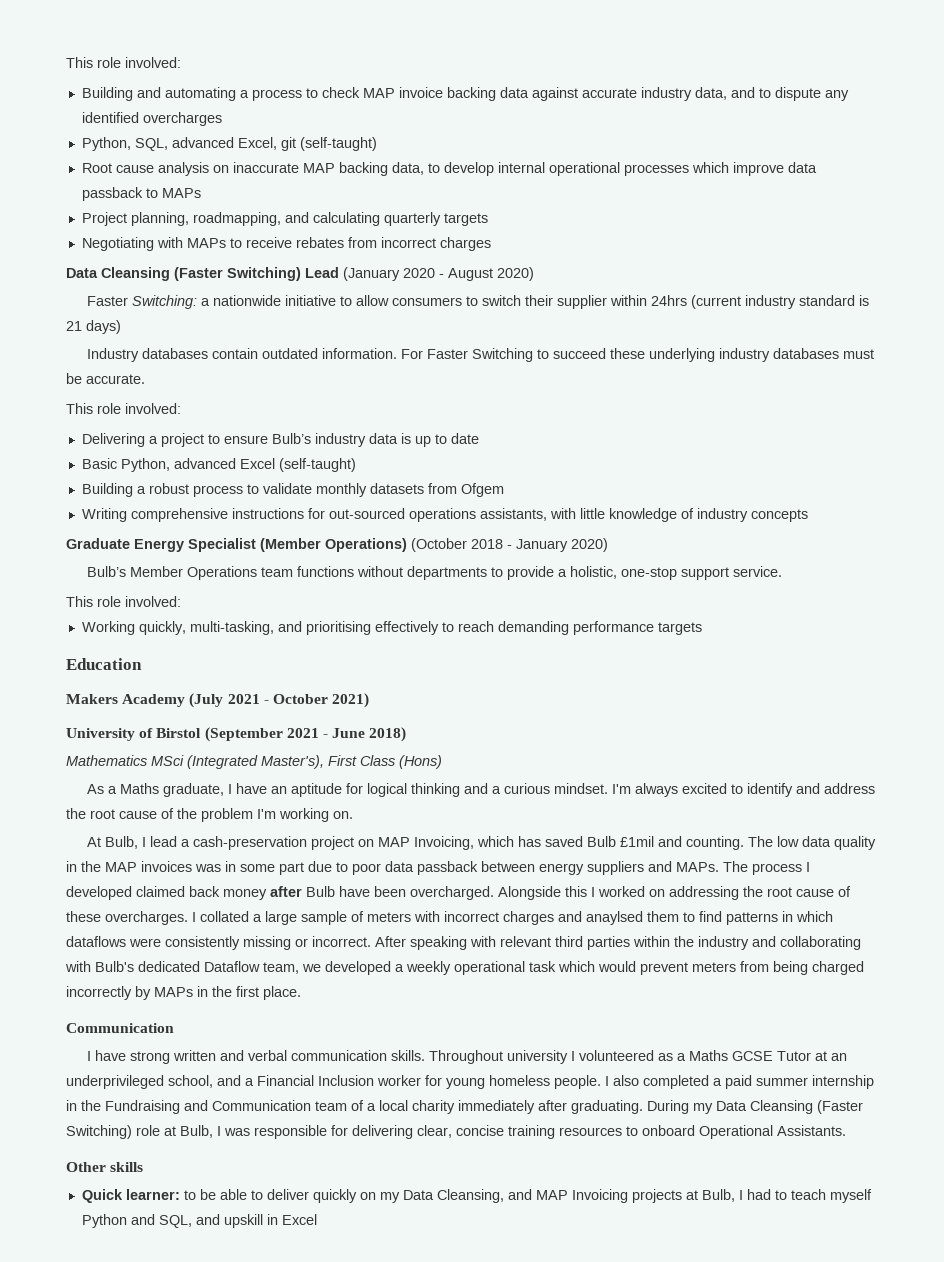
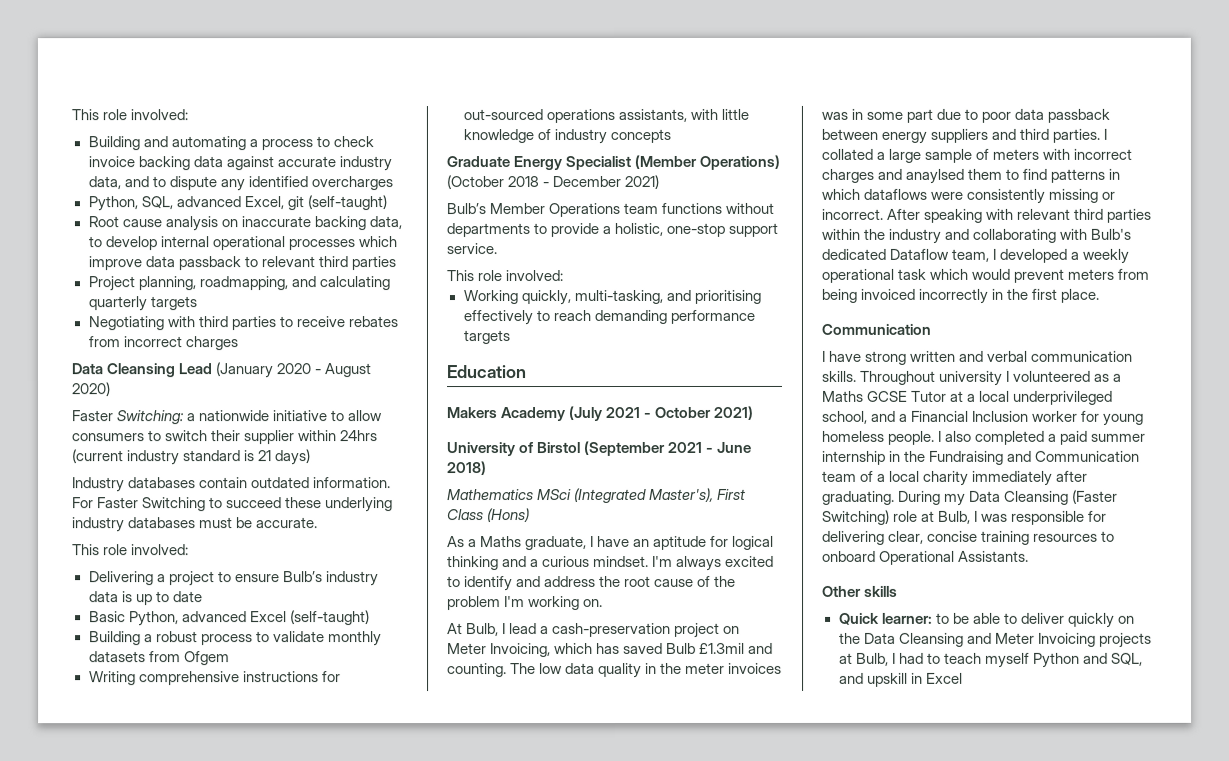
- Building and automating a process to check MAP invoice backing data against accurate industry data, and to dispute any identified overcharges
+ Building and automating a process to check invoice backing data against accurate industry data, and to dispute any identified overcharges
- Root cause analysis on inaccurate MAP backing data, to develop internal operational processes which improve data passback to MAPs
+ Root cause analysis on inaccurate backing data, to develop internal operational processes which improve data passback to relevant third parties
- Negotiating with MAPs to receive rebates from incorrect charges
+ Negotiating with third parties to receive rebates from incorrect charges
- Data Cleansing (Faster Switching) Lead (January 2020 - August 2020)
+ Data Cleansing Lead (January 2020 - August 2020)
- Graduate Energy Specialist (Member Operations) (October 2018 - January 2020)
+ Graduate Energy Specialist (Member Operations) (October 2018 - December 2021)
- At Bulb, I lead a cash-preservation project on MAP Invoicing, which has saved Bulb £1mil and counting.
+ At Bulb, I lead a cash-preservation project on Meter Invoicing, which has saved Bulb £1.3mil and counting.
- The low data quality in the MAP invoices was in some part due to poor data passback between energy suppliers and MAPs. The process I developed claimed back money after Bulb have been overcharged. Alongside this I worked on addressing the root cause of these overcharges.
+ The low data quality in the meter invoices was in some part due to poor data passback between energy suppliers and third parties.
- After speaking with relevant third parties within the industry and collaborating with Bulb's dedicated Dataflow team, we developed a weekly operational task which would prevent meters from being charged incorrectly by MAPs in the first place.
+ After speaking with relevant third parties within the industry and collaborating with Bulb's dedicated Dataflow team, I developed a weekly operational task which would prevent meters from being invoiced incorrectly in the first place.
- Throughout university I volunteered as a Maths GCSE Tutor at an underprivileged school, and a Financial Inclusion worker for young homeless people.
+ Throughout university I volunteered as a Maths GCSE Tutor at a local underprivileged school, and a Financial Inclusion worker for young homeless people.
- Quick learner: to be able to deliver quickly on my Data Cleansing, and MAP Invoicing projects at Bulb, I had to teach myself Python and SQL, and upskill in Excel
+ Quick learner: to be able to deliver quickly on the Data Cleansing and Meter Invoicing projects at Bulb, I had to teach myself Python and SQL, and upskill in Excel

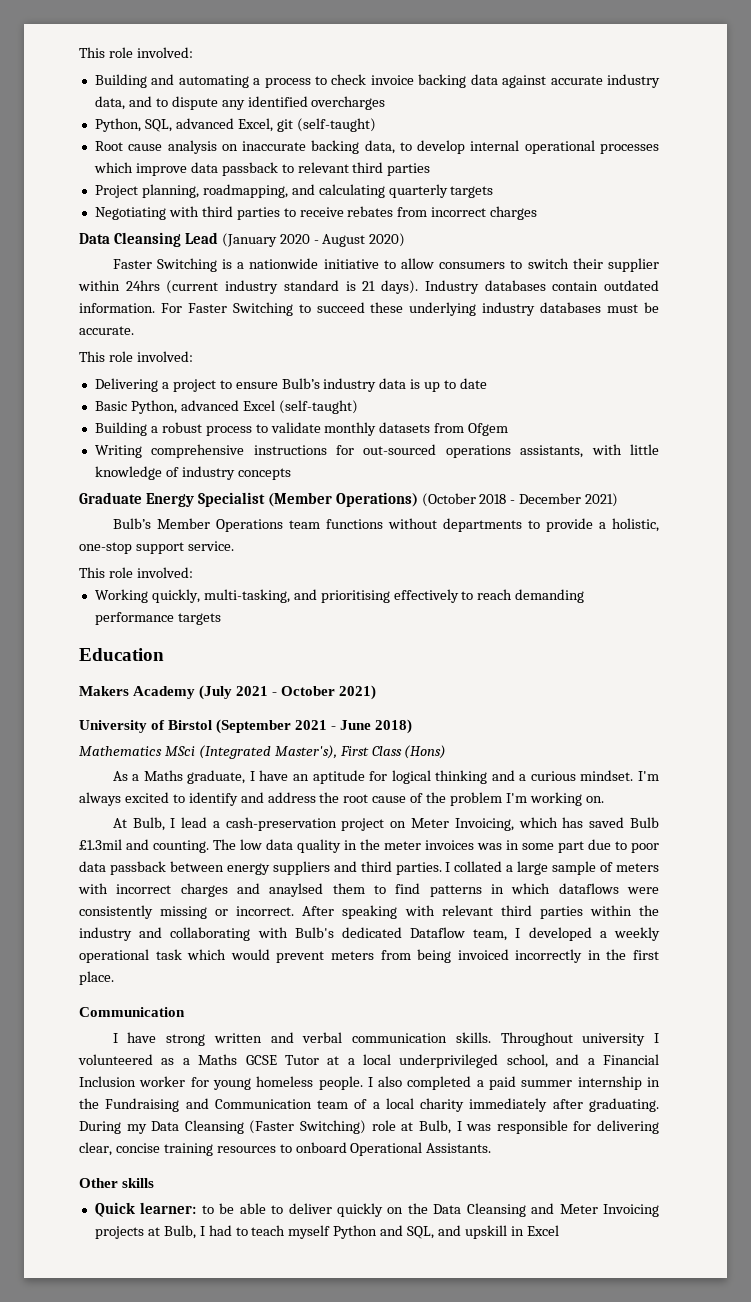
- Faster Switching: a nationwide initiative to allow consumers to switch their supplier within 24hrs (current industry standard is 21 days)
- Industry databases contain outdated information.
+ Faster Switching is a nationwide initiative to allow consumers to switch their supplier within 24hrs (current industry standard is 21 days). Industry databases contain outdated information.

